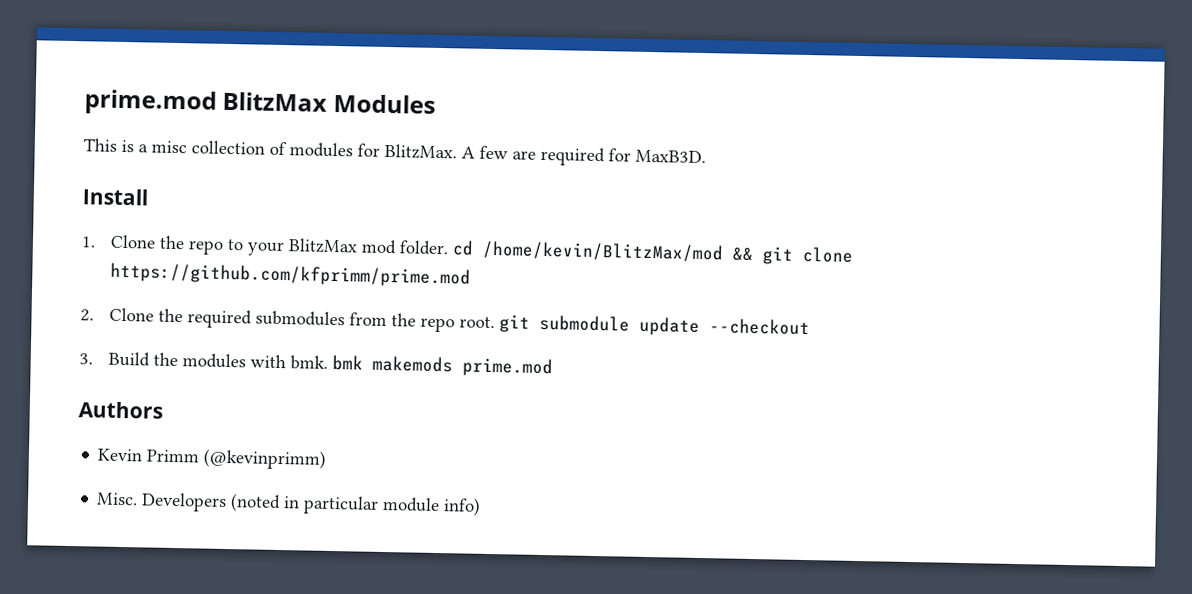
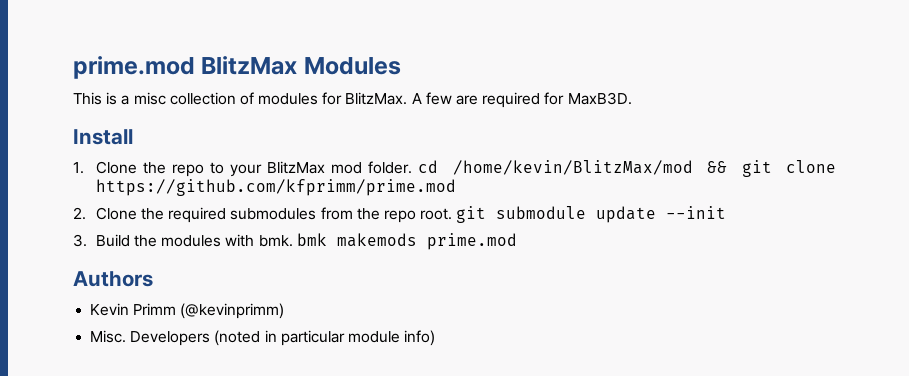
- 2. Clone the required submodules from the repo root. git submodule update --checkout
+ 2. Clone the required submodules from the repo root. git submodule update --init

